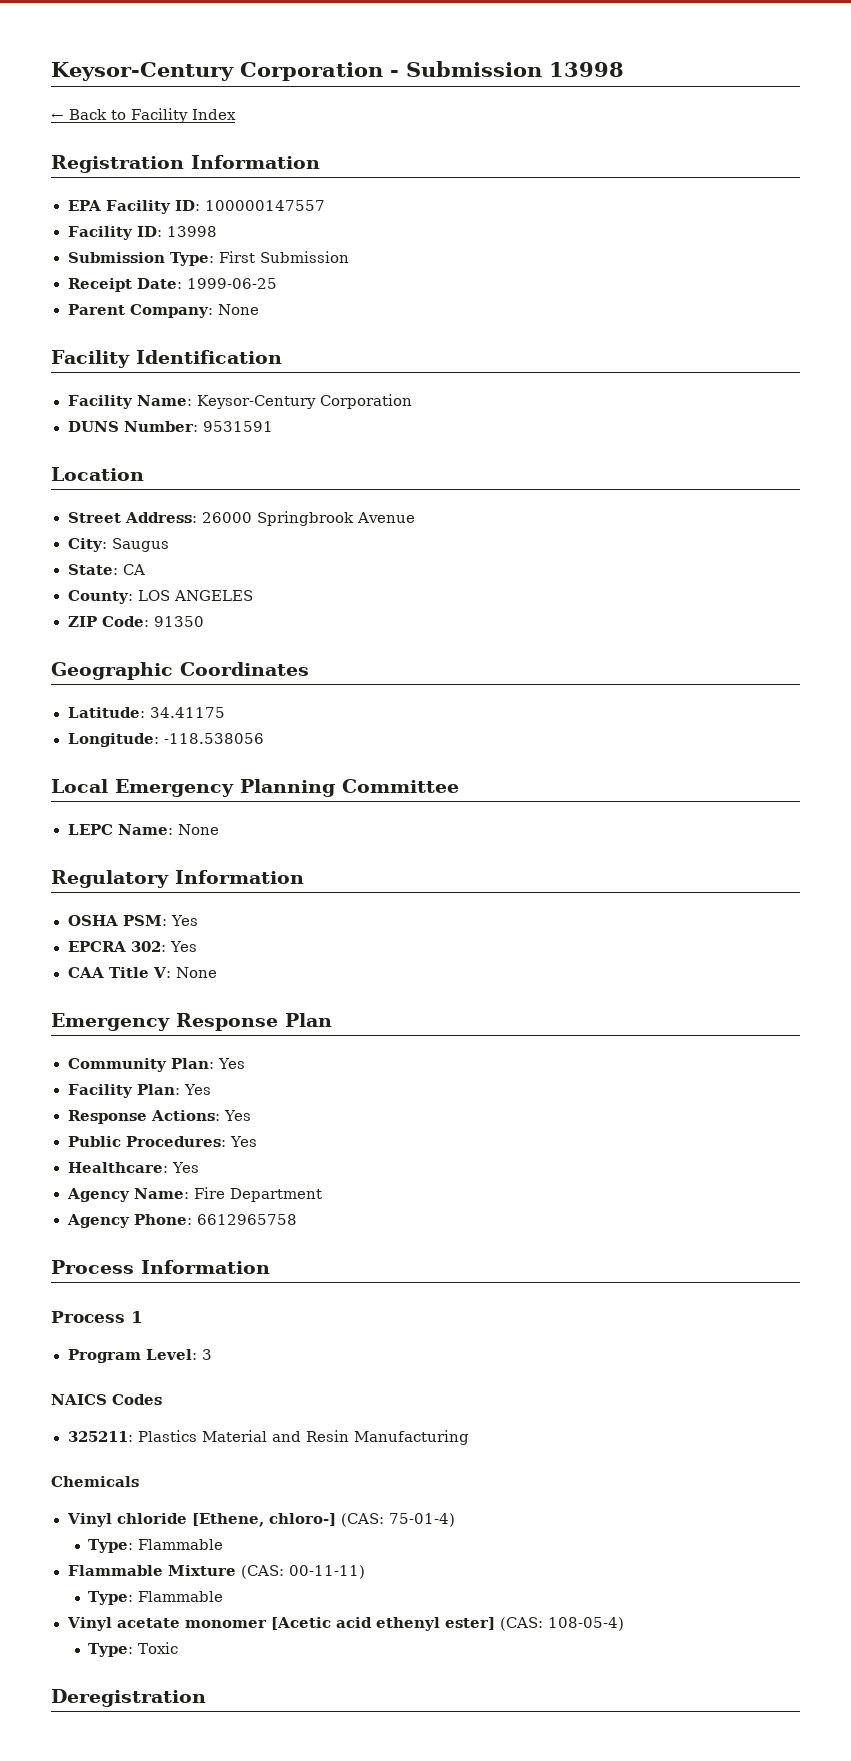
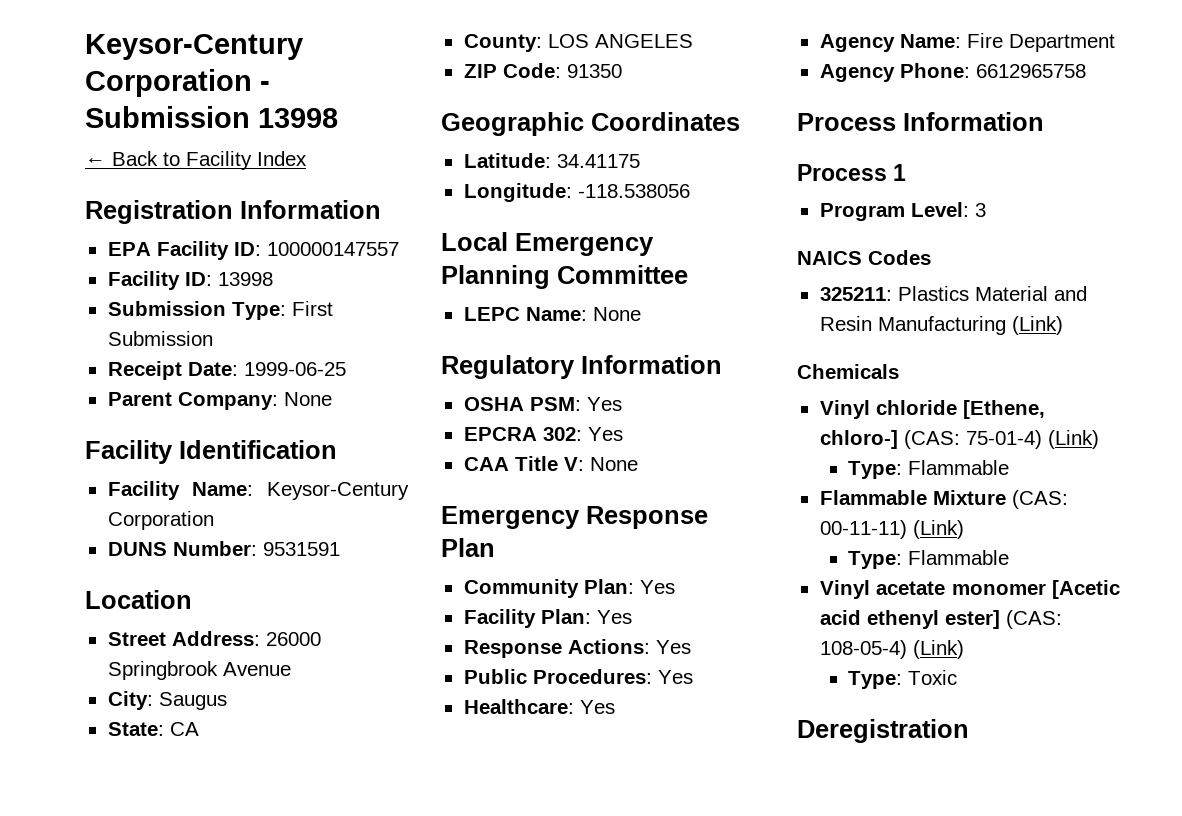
- 325211: Plastics Material and Resin Manufacturing
+ 325211: Plastics Material and Resin Manufacturing (Link)
- Vinyl chloride [Ethene, chloro-] (CAS: 75-01-4)
+ Vinyl chloride [Ethene, chloro-] (CAS: 75-01-4) (Link)
- Flammable Mixture (CAS: 00-11-11)
+ Flammable Mixture (CAS: 00-11-11) (Link)
- Vinyl acetate monomer [Acetic acid ethenyl ester] (CAS: 108-05-4)
+ Vinyl acetate monomer [Acetic acid ethenyl ester] (CAS: 108-05-4) (Link)

